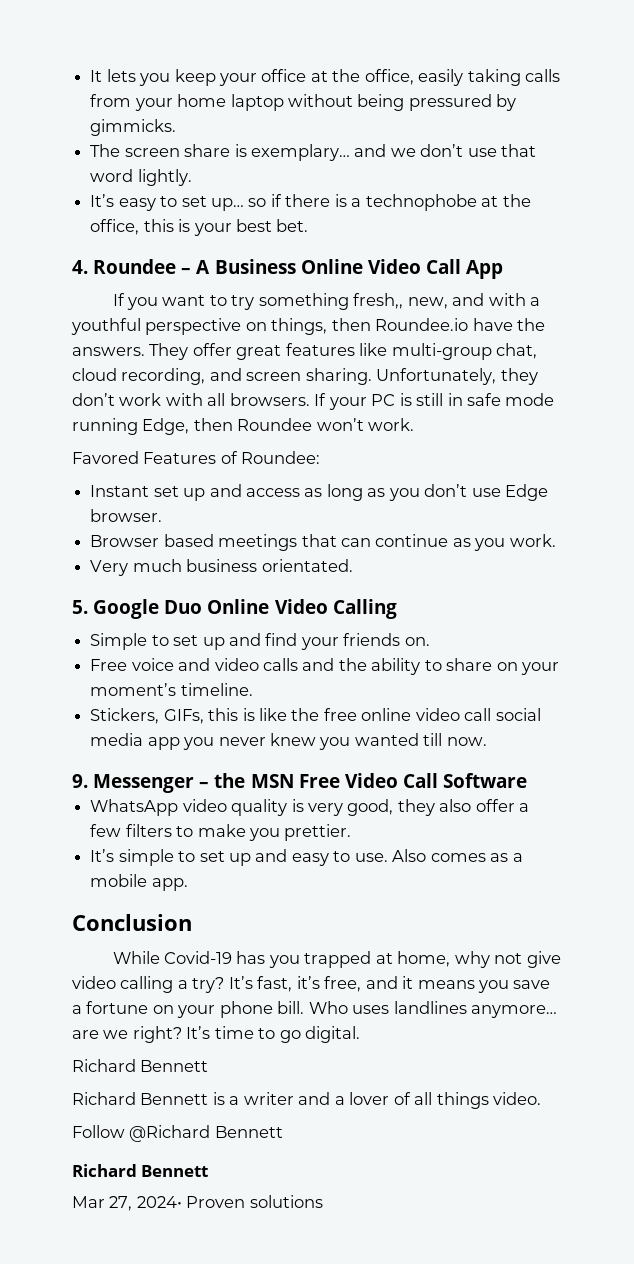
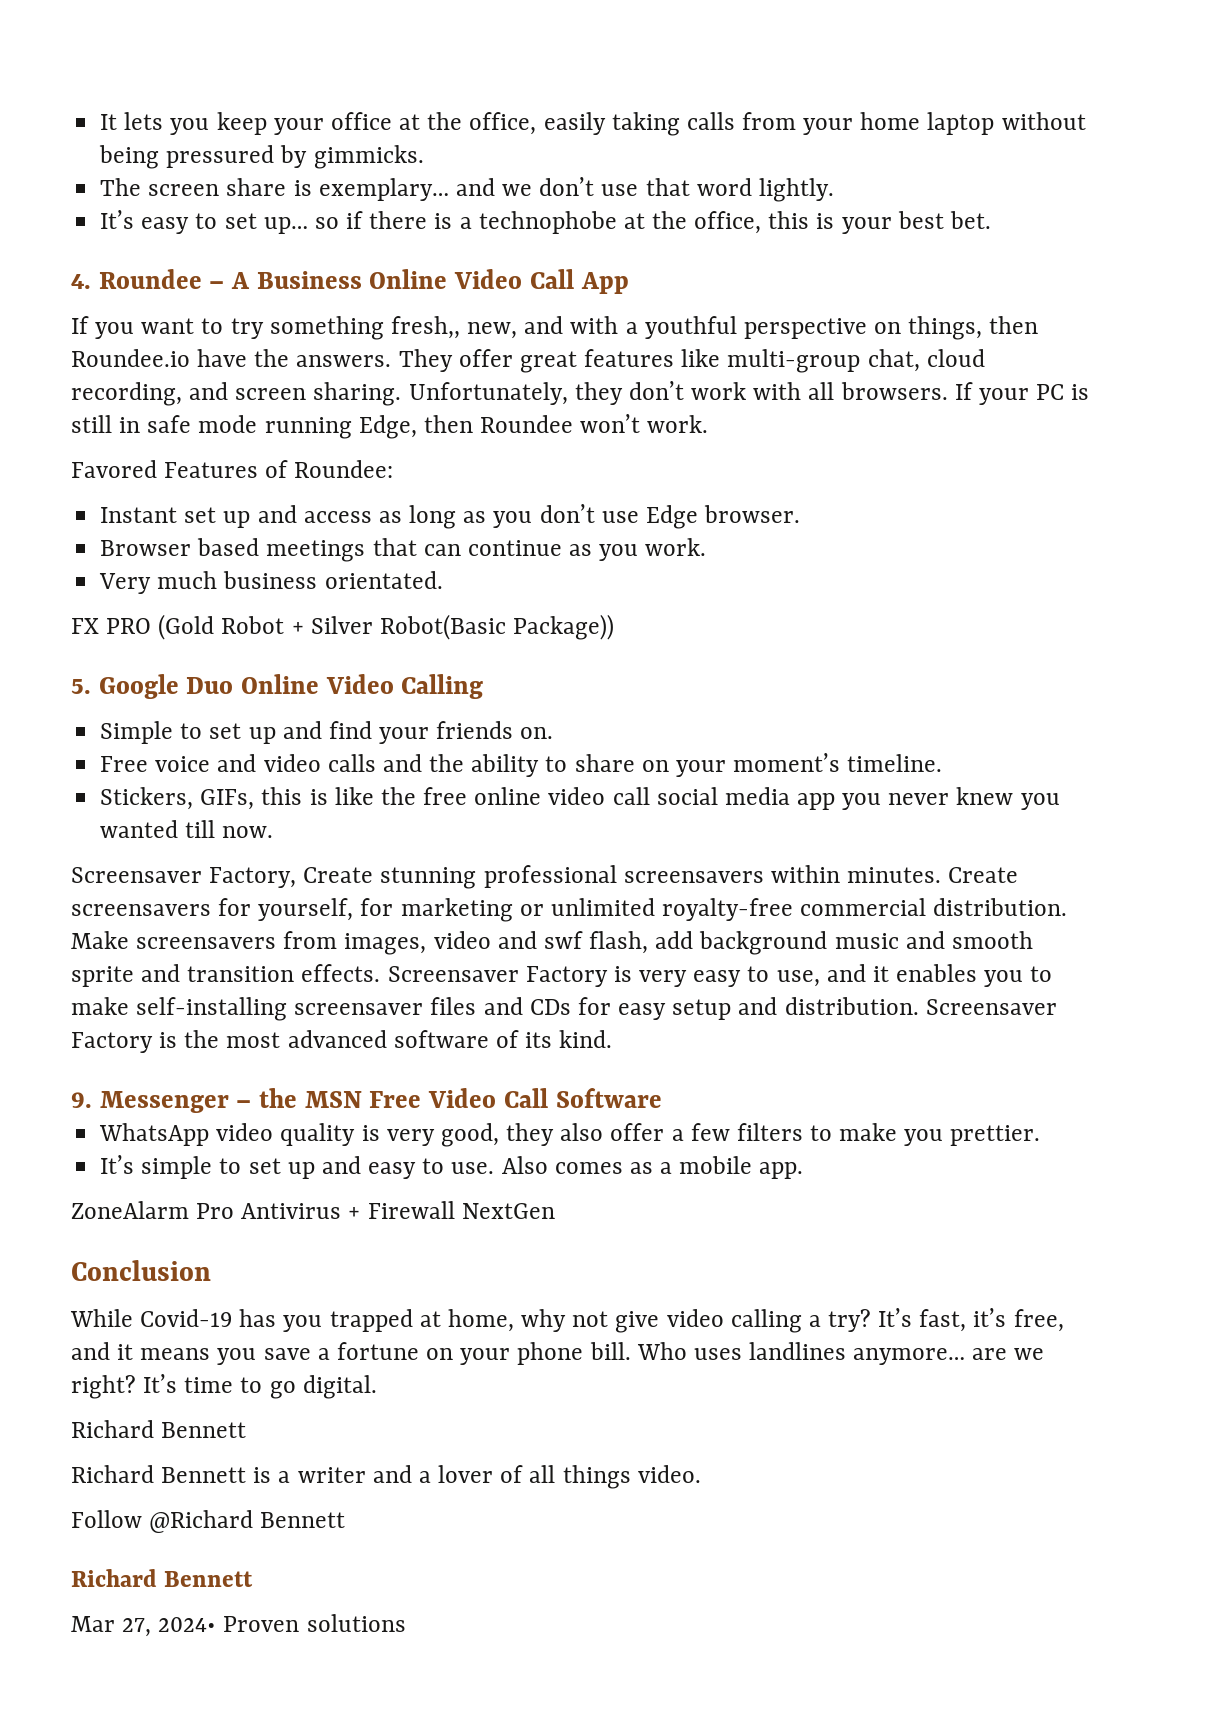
+ FX PRO (Gold Robot + Silver Robot(Basic Package))
+ Screensaver Factory, Create stunning professional screensavers within minutes. Create screensavers for yourself, for marketing or unlimited royalty-free commercial distribution. Make screensavers from images, video and swf flash, add background music and smooth sprite and transition effects. Screensaver Factory is very easy to use, and it enables you to make self-installing screensaver files and CDs for easy setup and distribution. Screensaver Factory is the most advanced software of its kind.
+ ZoneAlarm Pro Antivirus + Firewall NextGen

